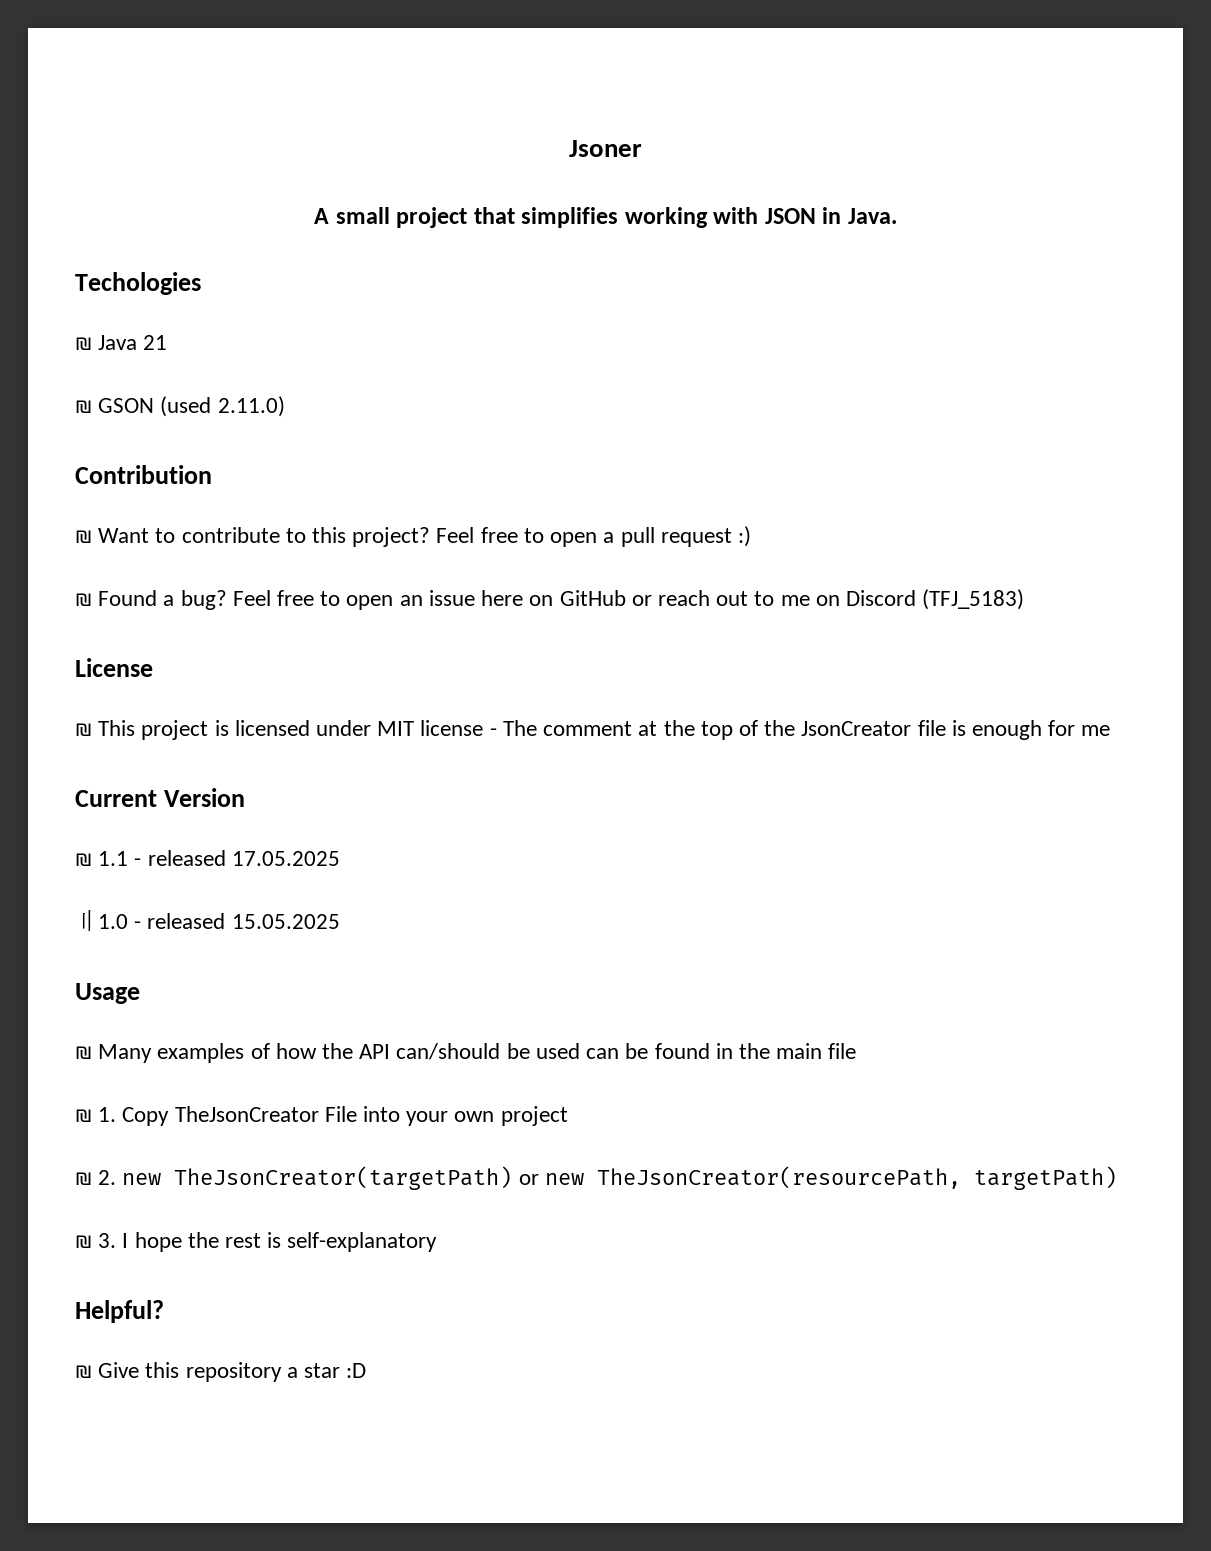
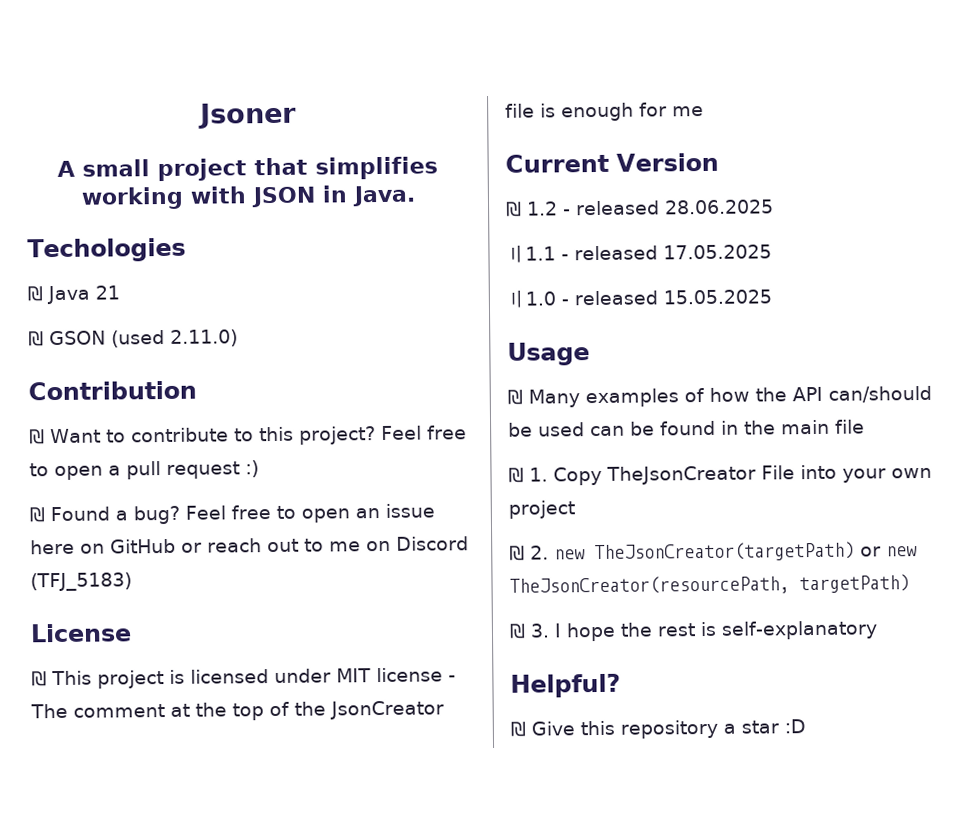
- ₪ 1.1 - released 17.05.2025
+ ₪ 1.2 - released 28.06.2025
+ 〢1.1 - released 17.05.2025

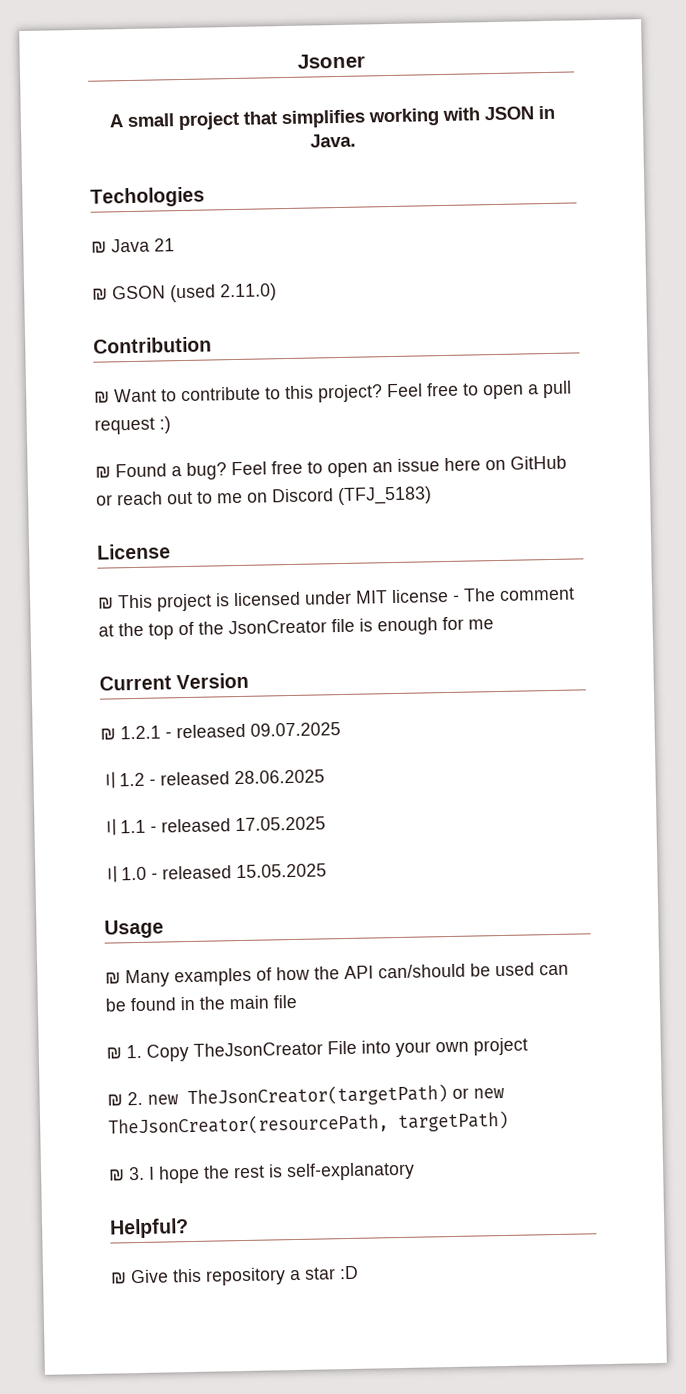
- ₪ 1.2 - released 28.06.2025
+ ₪ 1.2.1 - released 09.07.2025
+ 〢1.2 - released 28.06.2025

